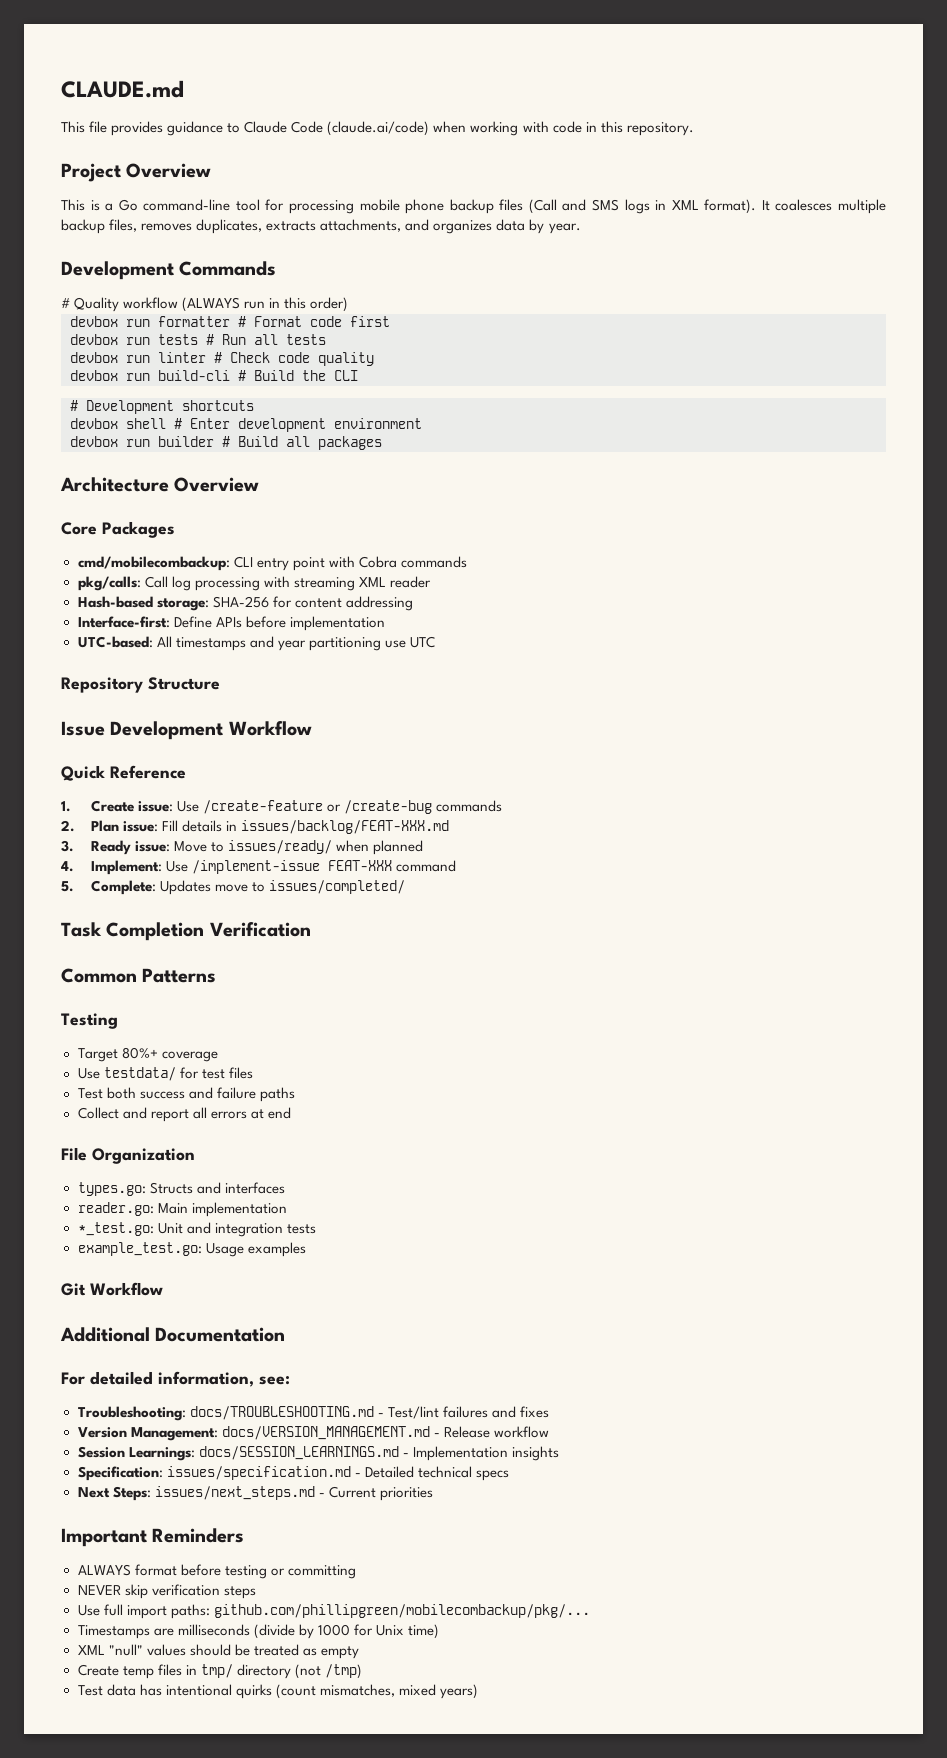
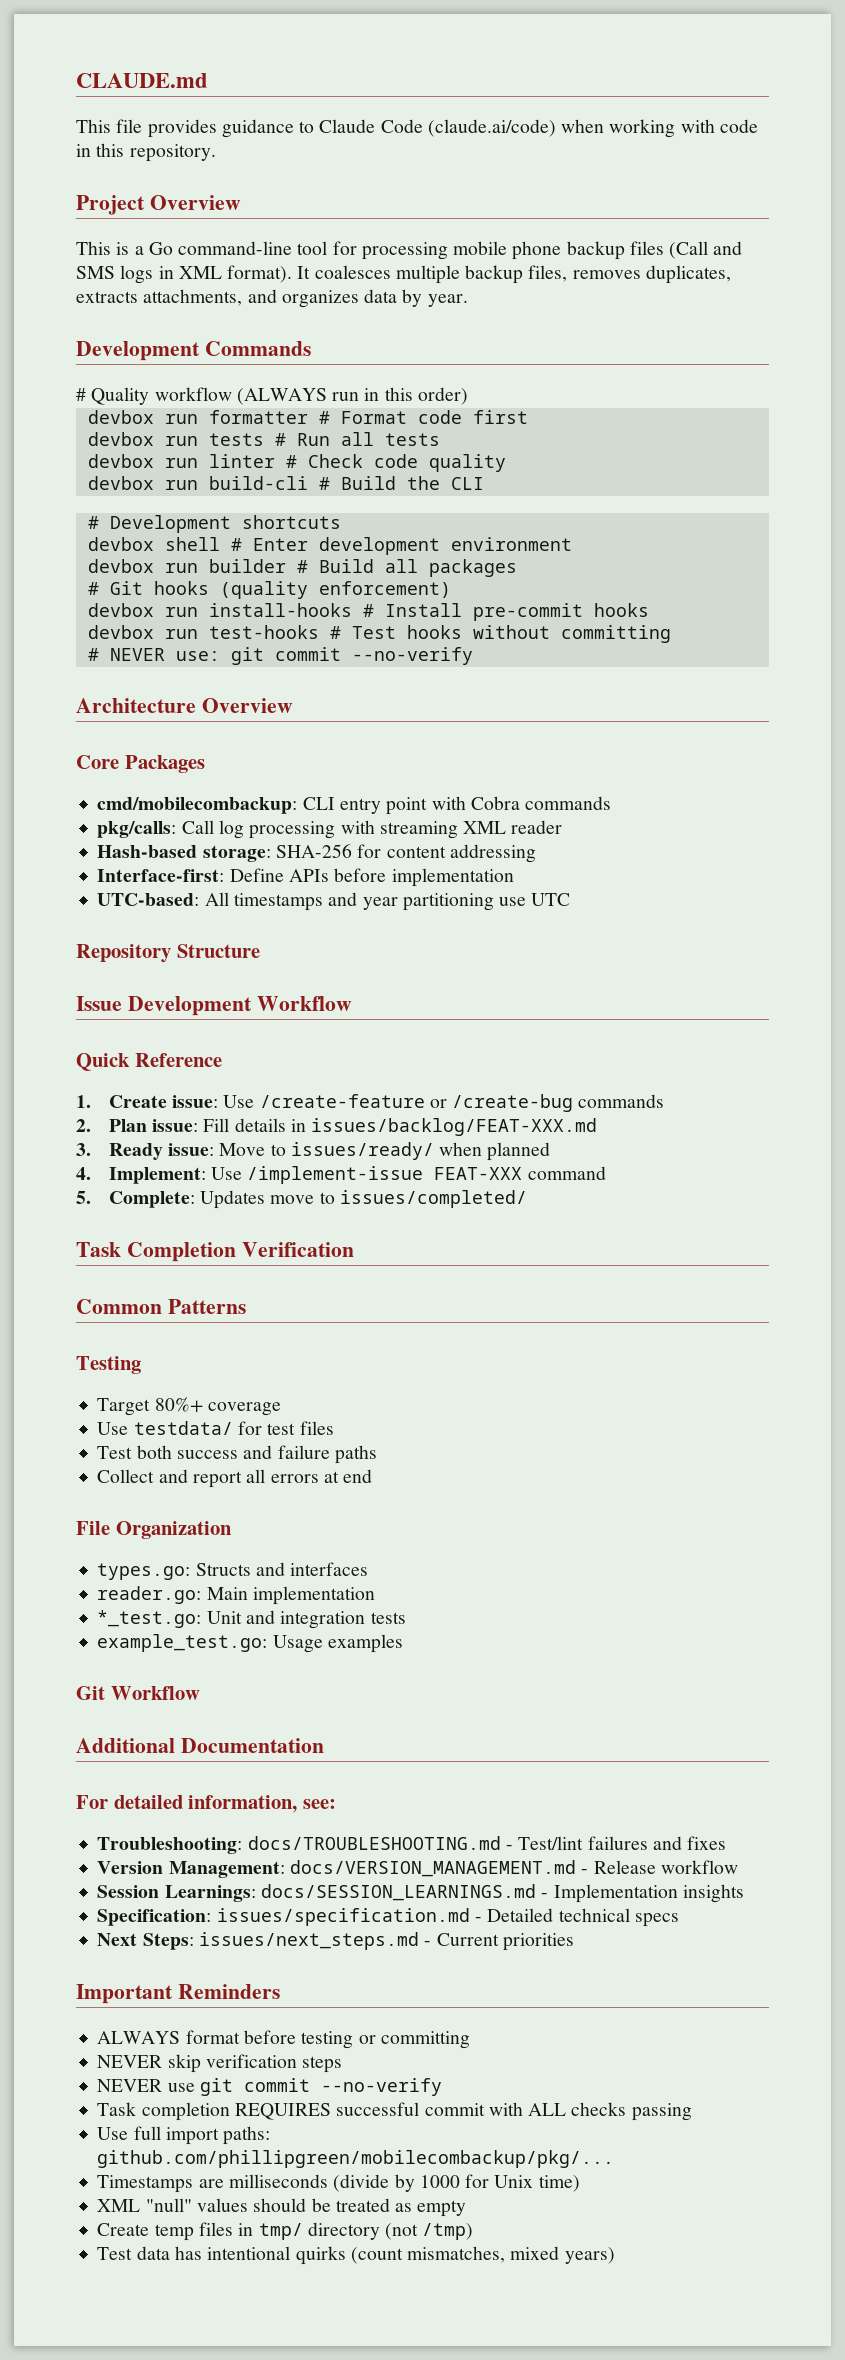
+ # Git hooks (quality enforcement)
+ devbox run install-hooks # Install pre-commit hooks
+ devbox run test-hooks # Test hooks without committing
+ # NEVER use: git commit --no-verify
+ NEVER use git commit --no-verify
+ Task completion REQUIRES successful commit with ALL checks passing

